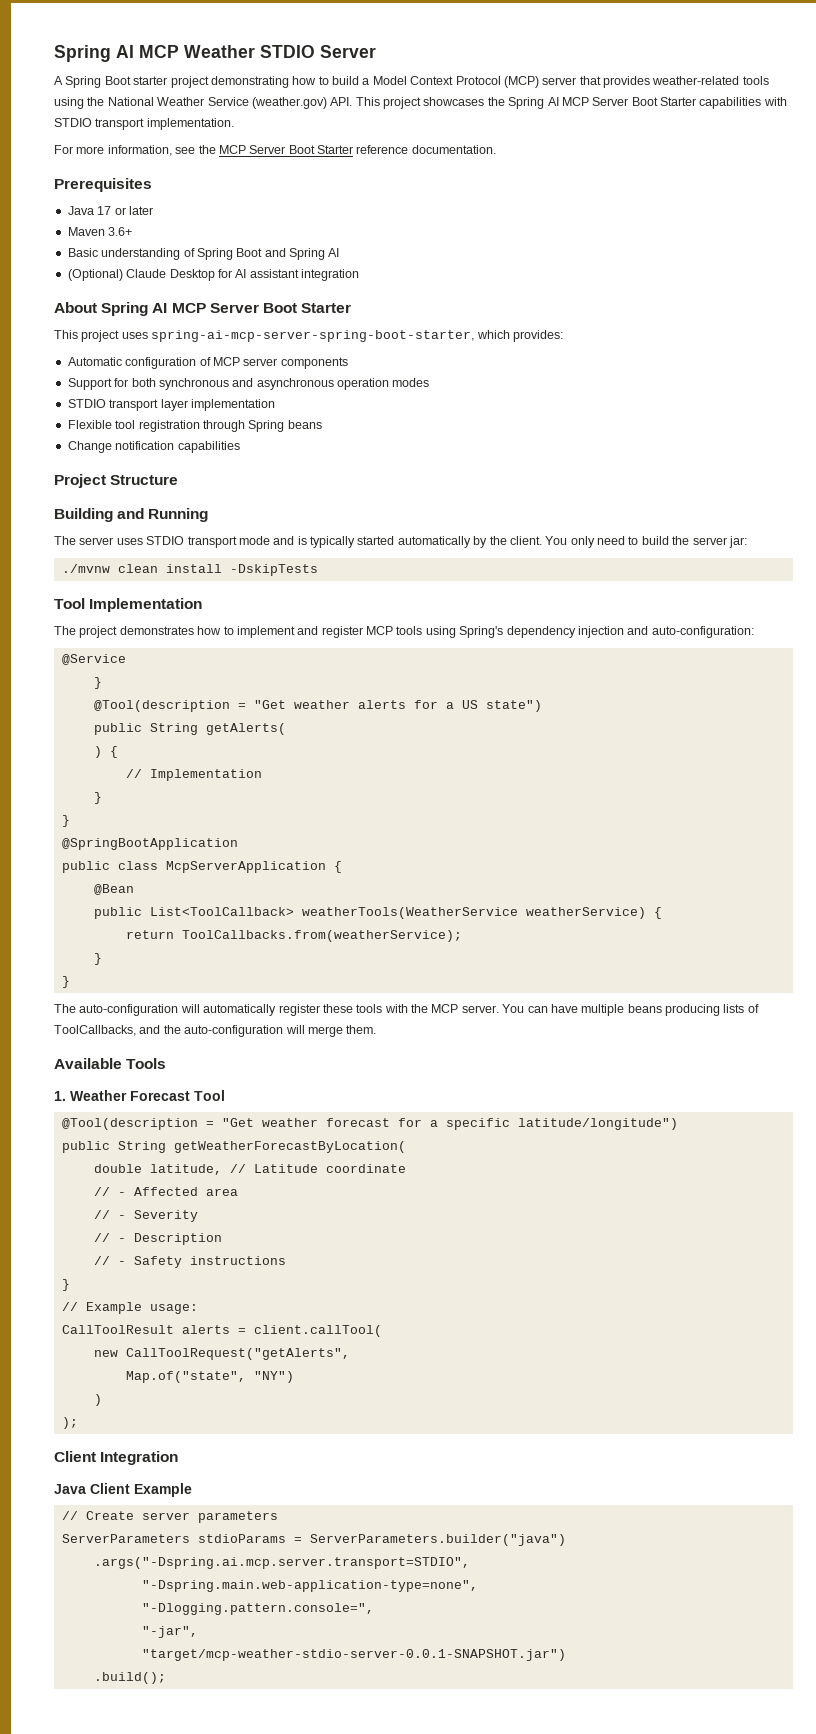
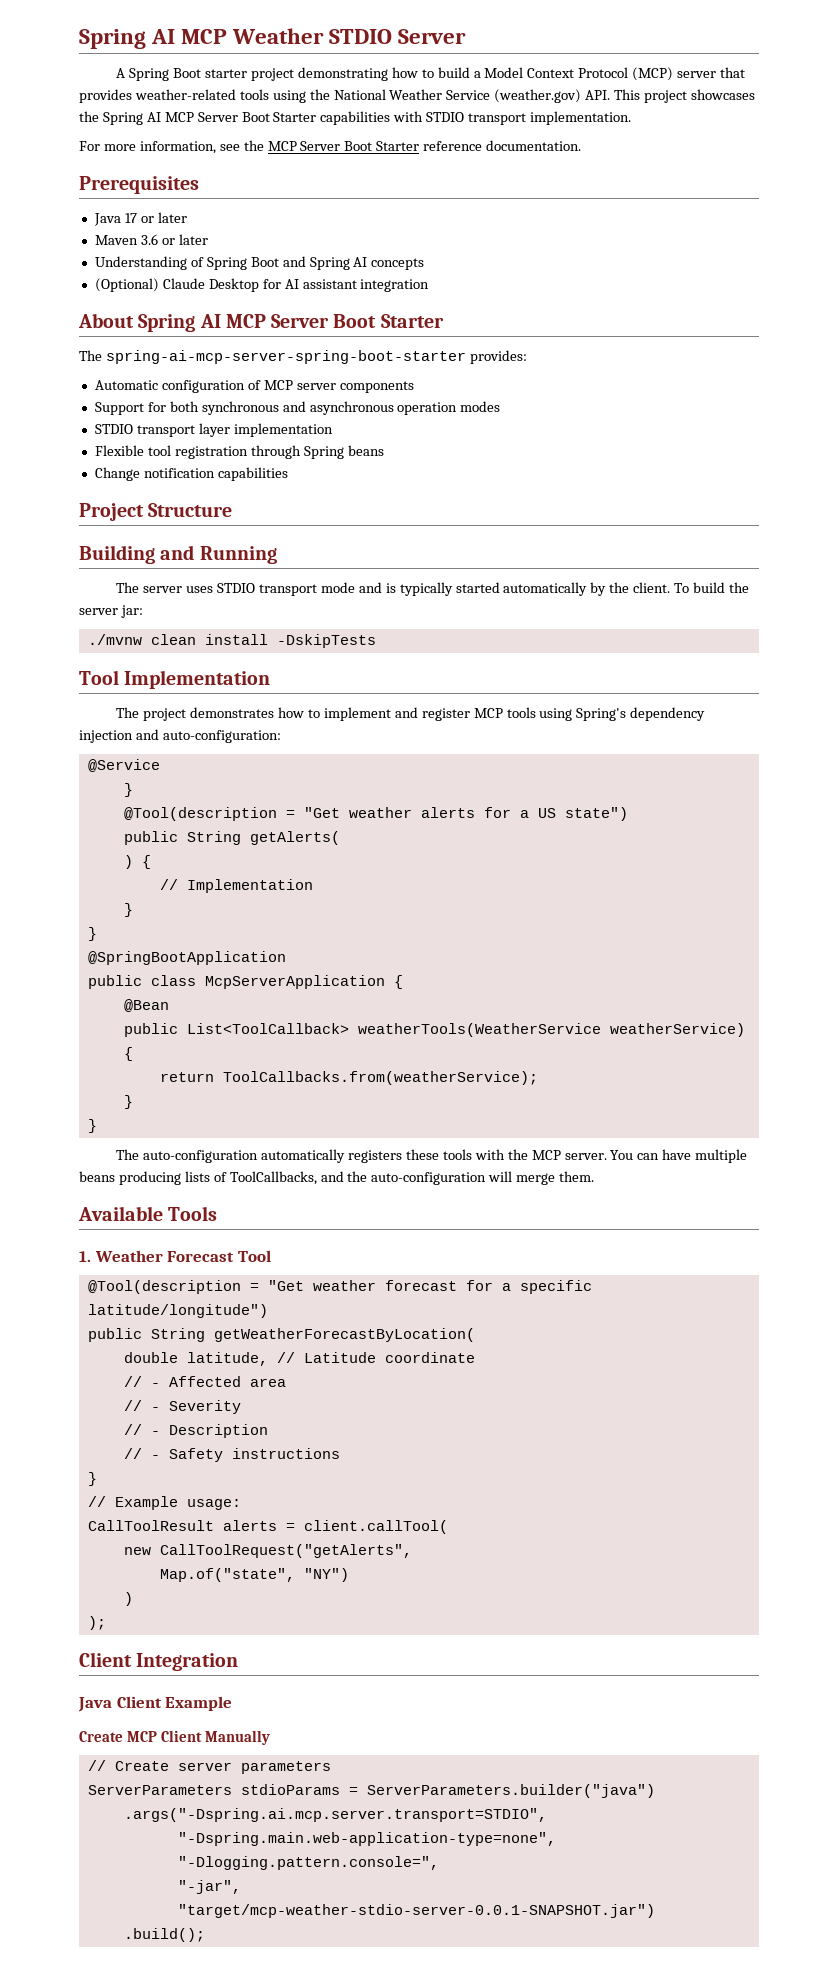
- Maven 3.6+
- Basic understanding of Spring Boot and Spring AI
+ Maven 3.6 or later
+ Understanding of Spring Boot and Spring AI concepts
- This project uses spring-ai-mcp-server-spring-boot-starter, which provides:
+ The spring-ai-mcp-server-spring-boot-starter provides:
- You only need to build the server jar:
+ To build the server jar:
- The auto-configuration will automatically register these tools with the MCP server.
+ The auto-configuration automatically registers these tools with the MCP server.
+ Create MCP Client Manually

